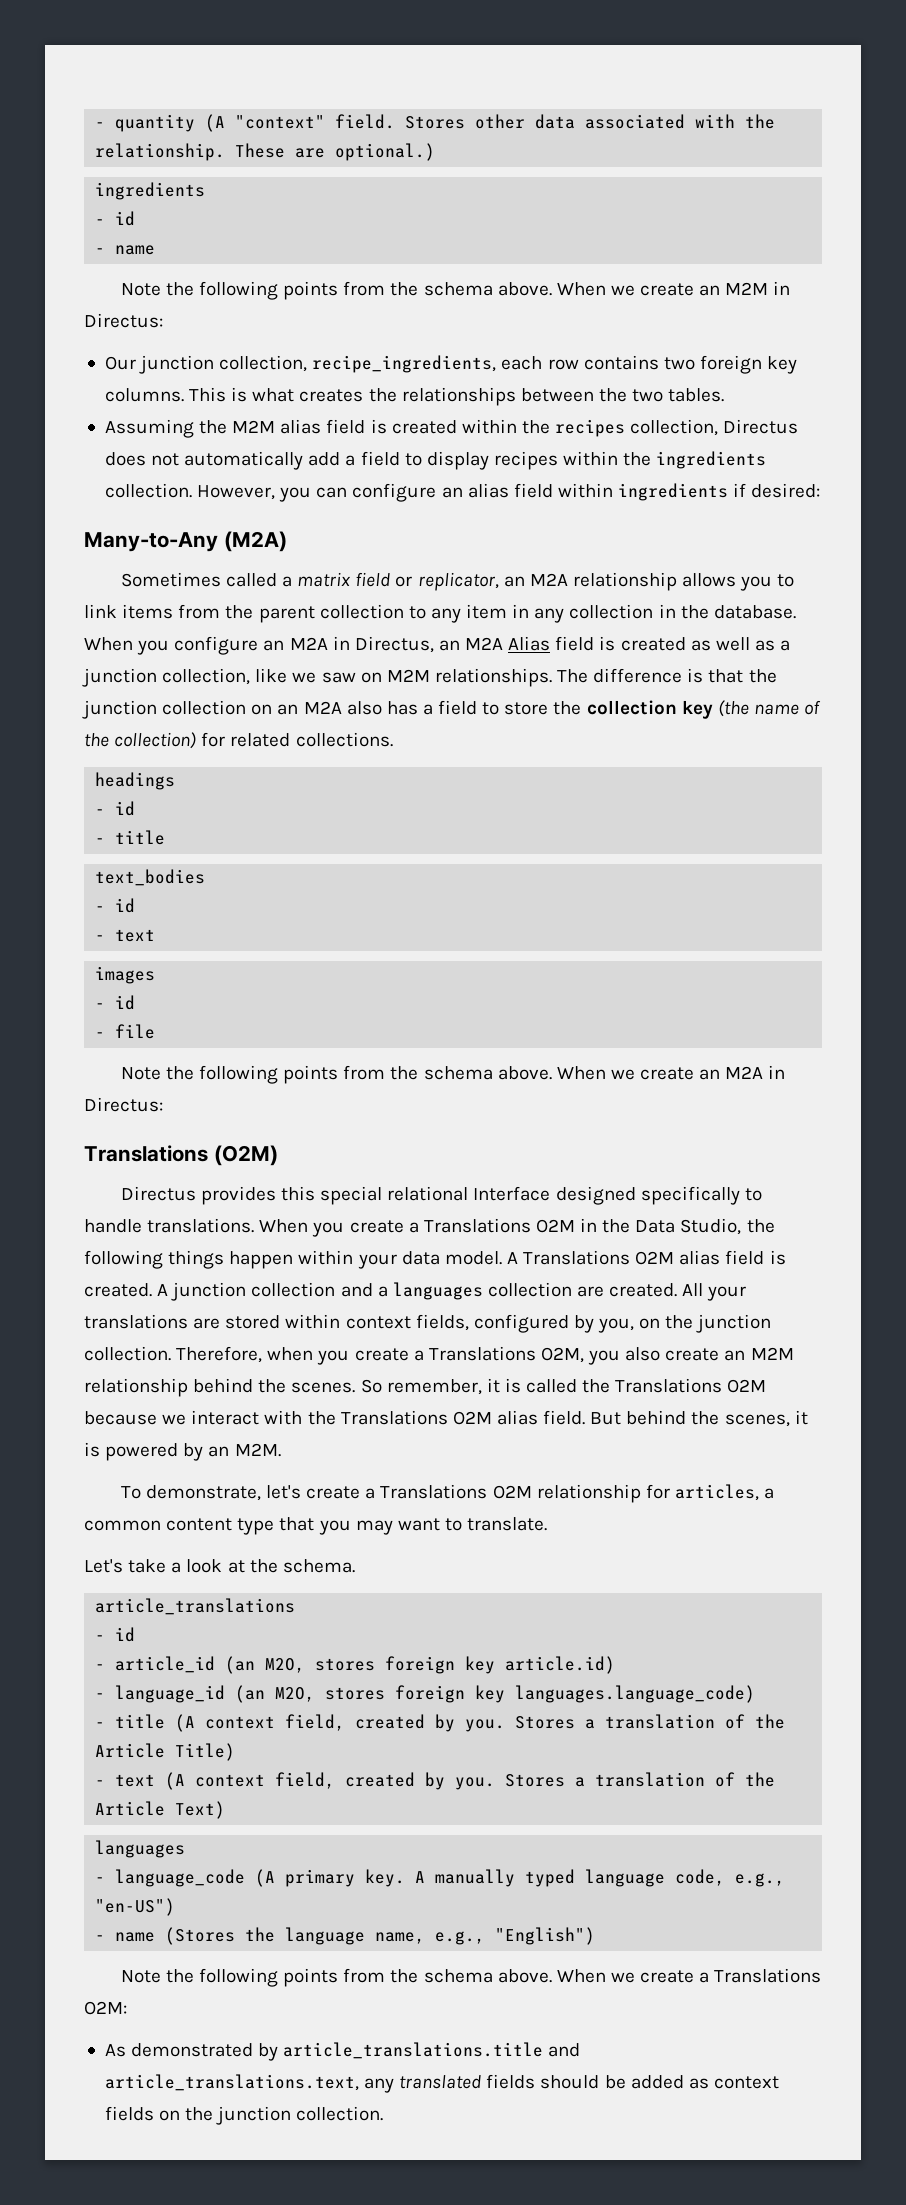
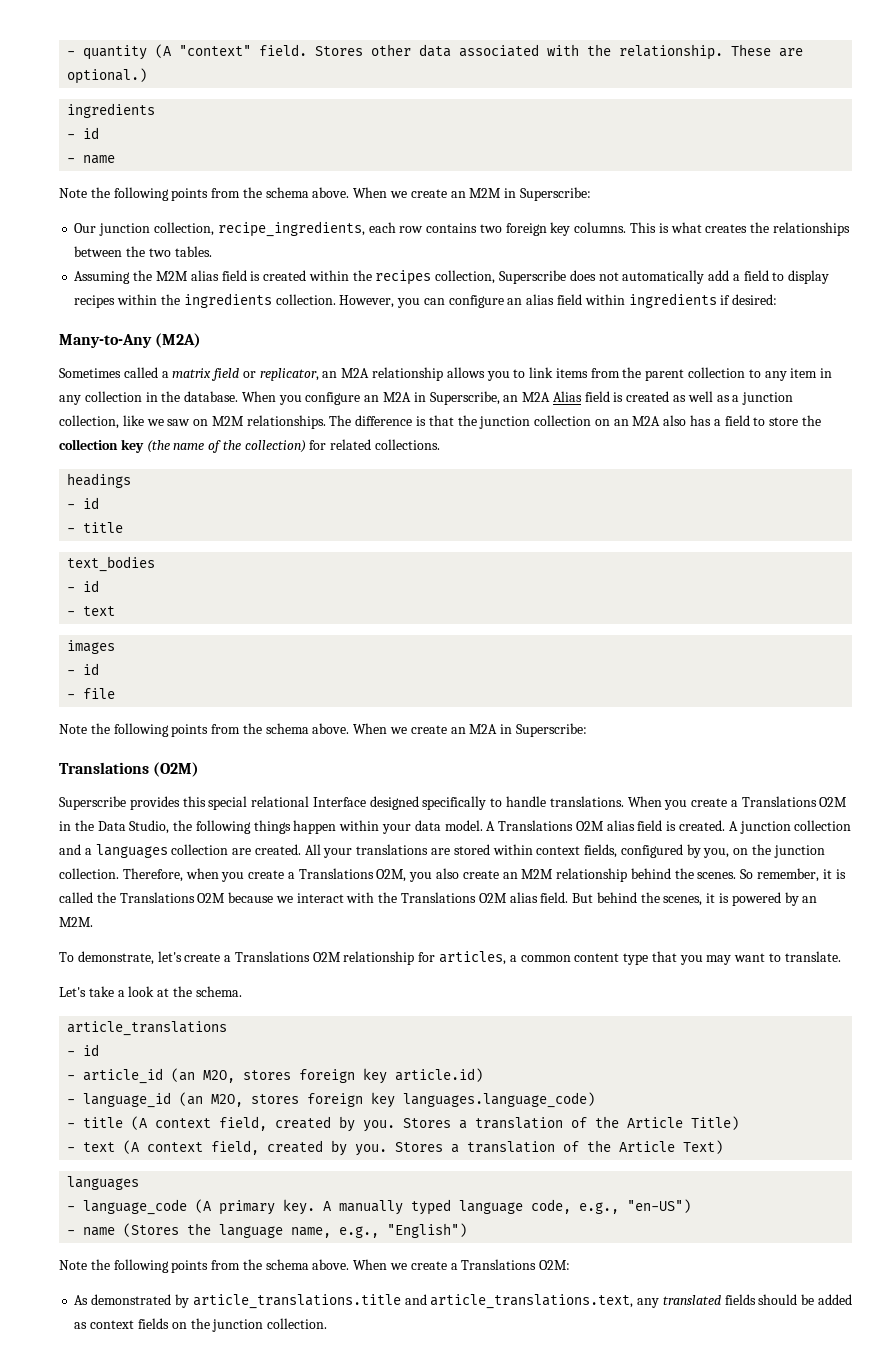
- When we create an M2M in Directus:
+ When we create an M2M in Superscribe:
- Assuming the M2M alias field is created within the recipes collection, Directus does not automatically add a field to display recipes within the ingredients collection.
+ Assuming the M2M alias field is created within the recipes collection, Superscribe does not automatically add a field to display recipes within the ingredients collection.
- When you configure an M2A in Directus, an M2A Alias field is created as well as a junction collection, like we saw on M2M relationships.
+ When you configure an M2A in Superscribe, an M2A Alias field is created as well as a junction collection, like we saw on M2M relationships.
- When we create an M2A in Directus:
+ When we create an M2A in Superscribe:
- Directus provides this special relational Interface designed specifically to handle translations.
+ Superscribe provides this special relational Interface designed specifically to handle translations.

